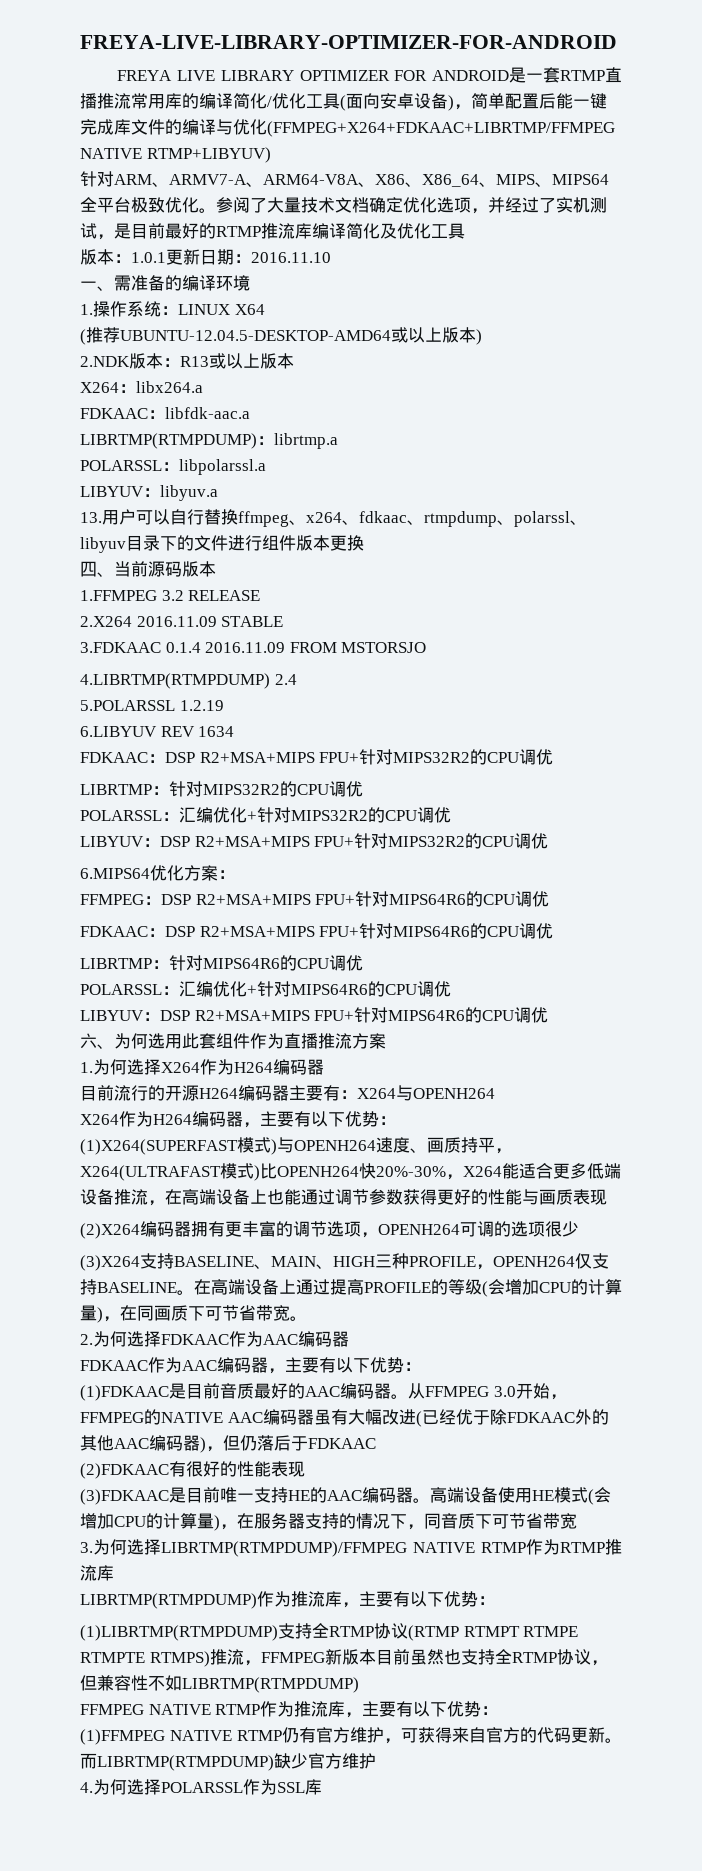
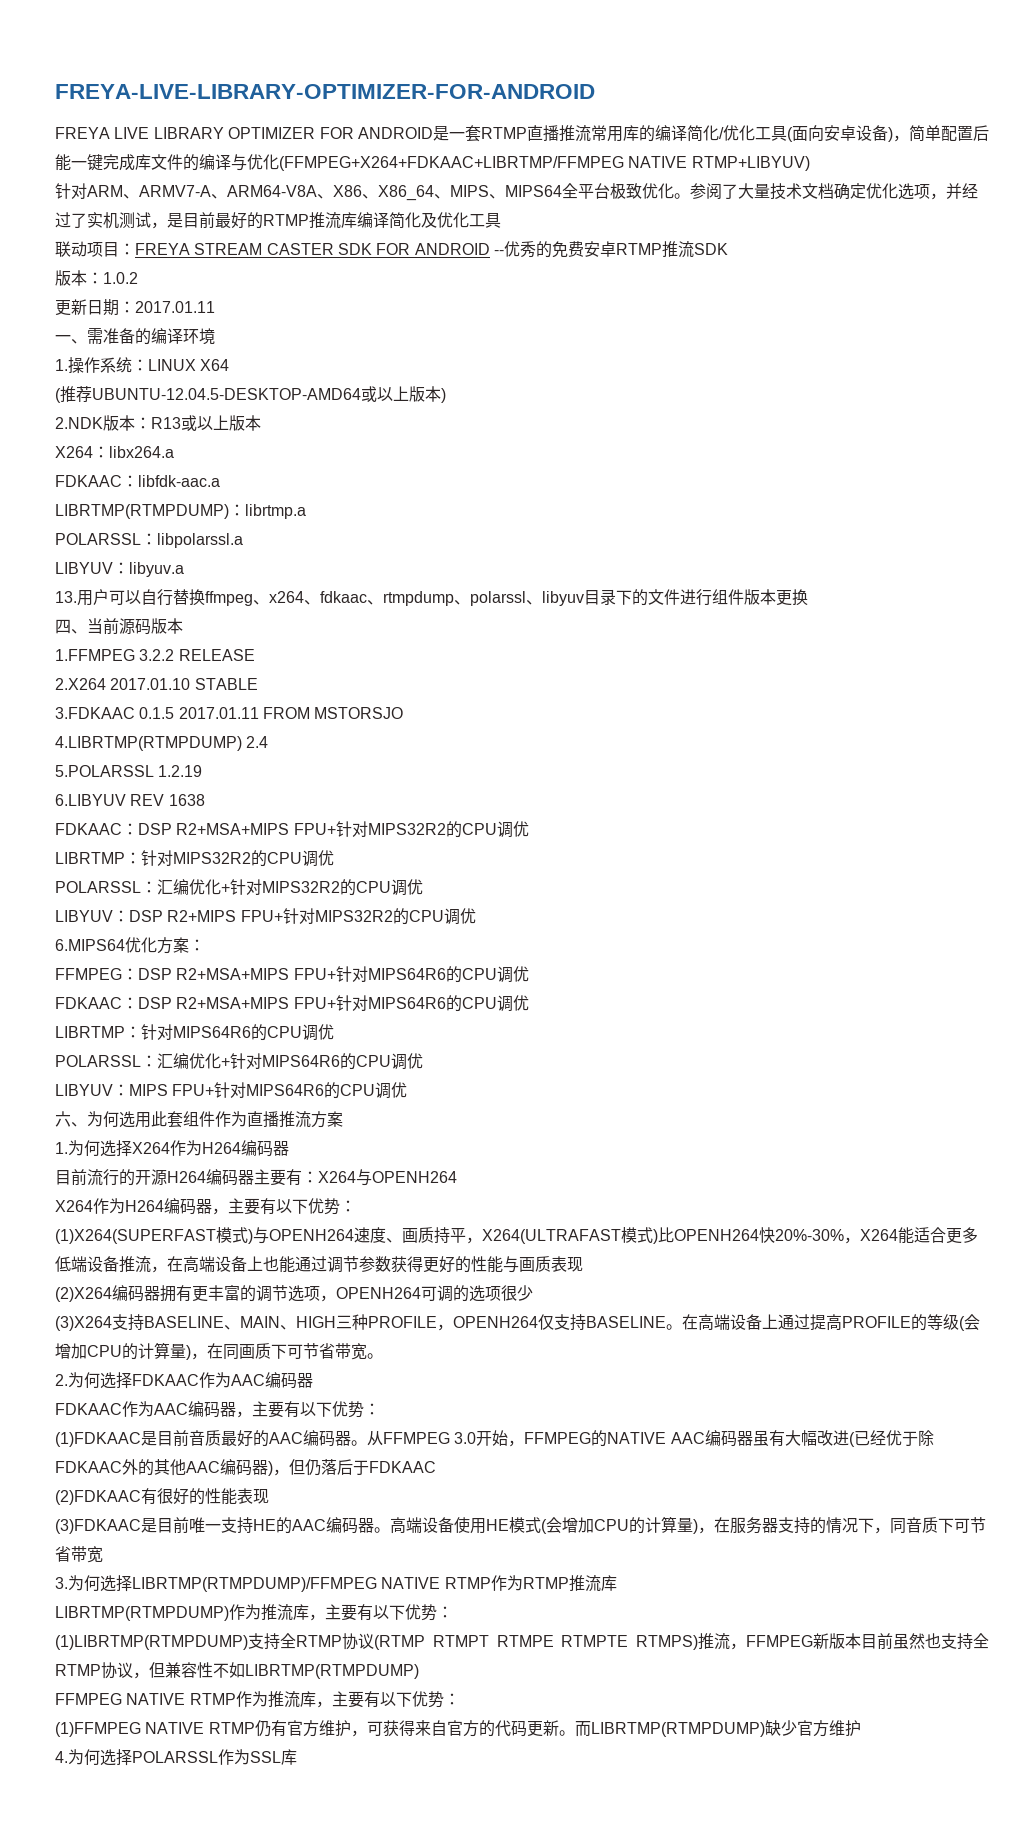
- 版本：1.0.1更新日期：2016.11.10
+ 联动项目：FREYA STREAM CASTER SDK FOR ANDROID --优秀的免费安卓RTMP推流SDK
+ 版本：1.0.2
+ 更新日期：2017.01.11
- 1.FFMPEG 3.2 RELEASE
+ 1.FFMPEG 3.2.2 RELEASE
- 2.X264 2016.11.09 STABLE
+ 2.X264 2017.01.10 STABLE
- 3.FDKAAC 0.1.4 2016.11.09 FROM MSTORSJO
+ 3.FDKAAC 0.1.5 2017.01.11 FROM MSTORSJO
- 6.LIBYUV REV 1634
+ 6.LIBYUV REV 1638
- LIBYUV：DSP R2+MSA+MIPS FPU+针对MIPS32R2的CPU调优
+ LIBYUV：DSP R2+MIPS FPU+针对MIPS32R2的CPU调优
- LIBYUV：DSP R2+MSA+MIPS FPU+针对MIPS64R6的CPU调优
+ LIBYUV：MIPS FPU+针对MIPS64R6的CPU调优

